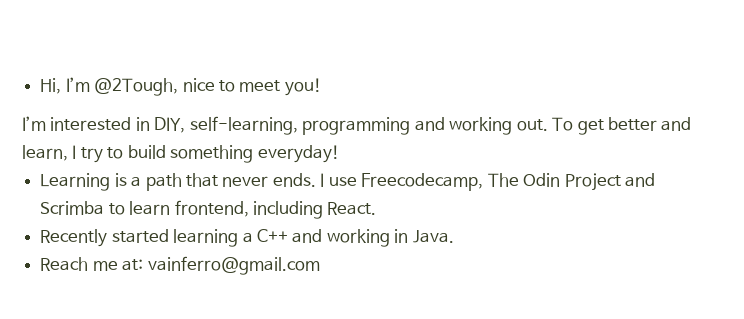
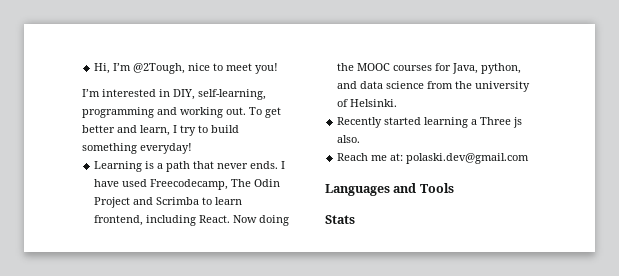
- I use Freecodecamp, The Odin Project and Scrimba to learn frontend, including React.
- Recently started learning a C++ and working in Java.
- Reach me at: vainferro@gmail.com
+ I have used Freecodecamp, The Odin Project and Scrimba to learn frontend, including React. Now doing the MOOC courses for Java, python, and data science from the university of Helsinki.
+ Recently started learning a Three js also.
+ Reach me at: polaski.dev@gmail.com
+ Languages and Tools
+ Stats

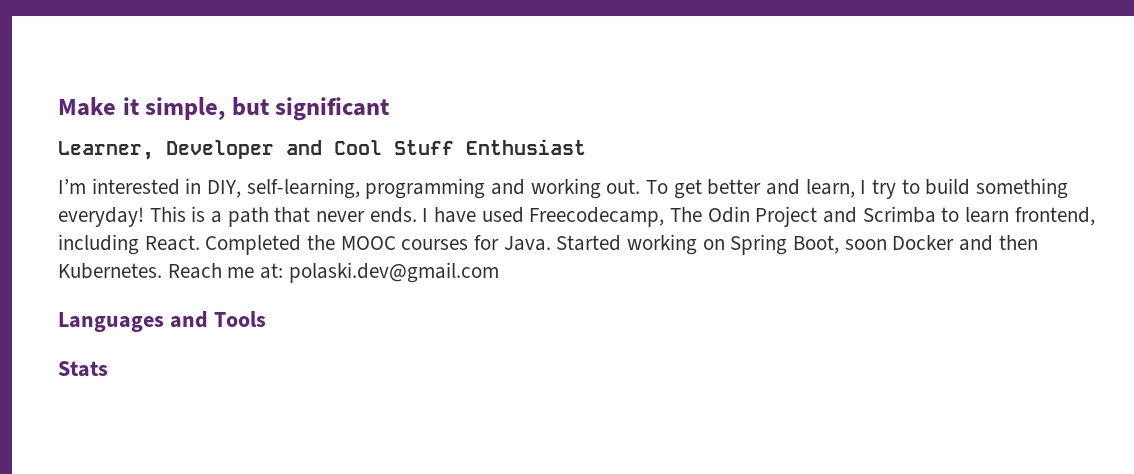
- Hi, I’m @2Tough, nice to meet you!
+ Make it simple, but significant
+ Learner, Developer and Cool Stuff Enthusiast
- To get better and learn, I try to build something everyday!
- Learning is a path that never ends.
+ To get better and learn, I try to build something everyday! This is a path that never ends.
- Now doing the MOOC courses for Java, python, and data science from the university of Helsinki.
- Recently started learning a Three js also.
- Reach me at: polaski.dev@gmail.com
+ Completed the MOOC courses for Java. Started working on Spring Boot, soon Docker and then Kubernetes. Reach me at: polaski.dev@gmail.com

